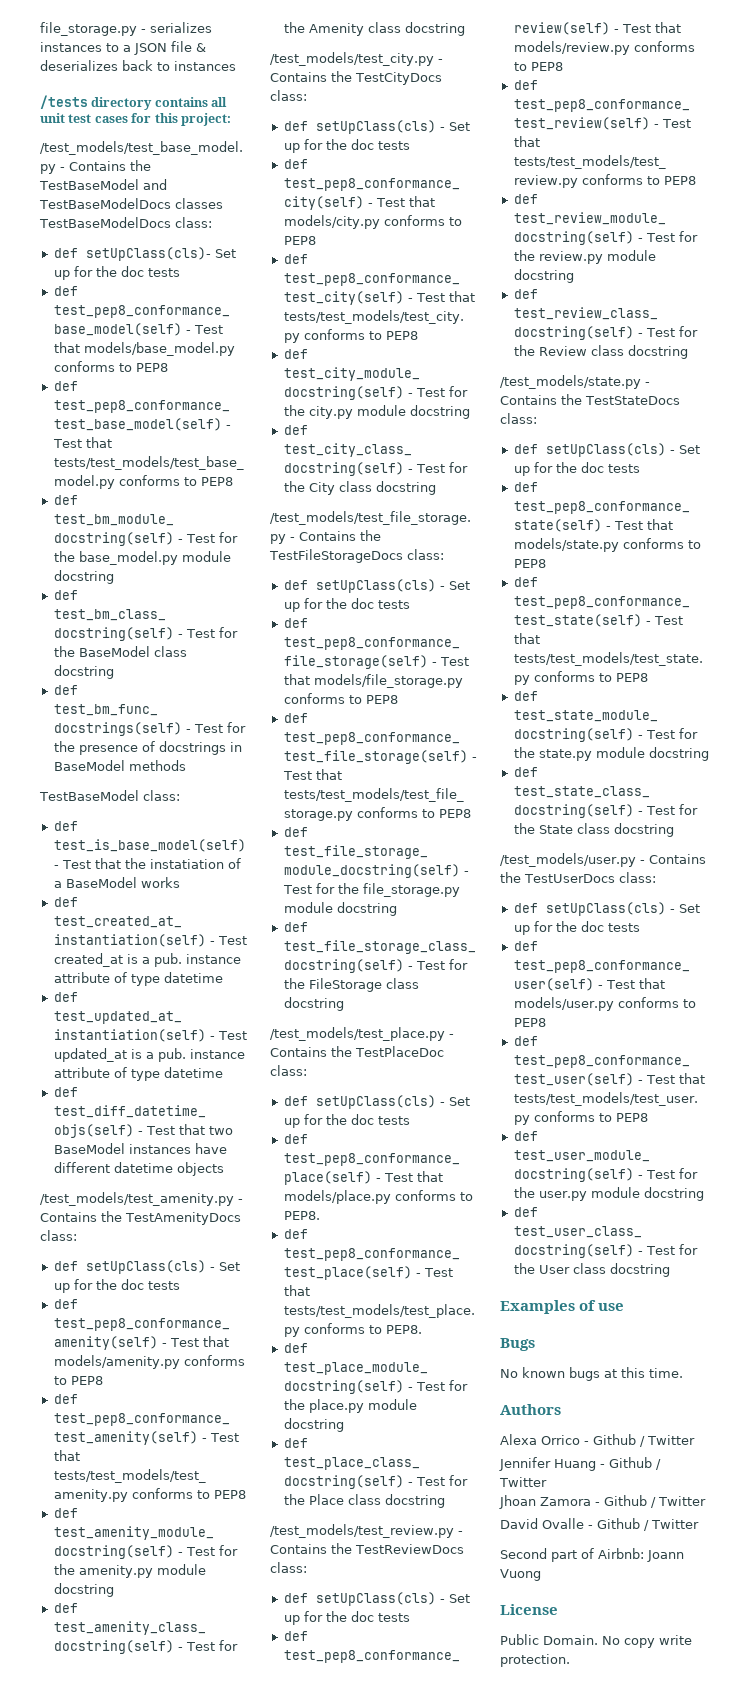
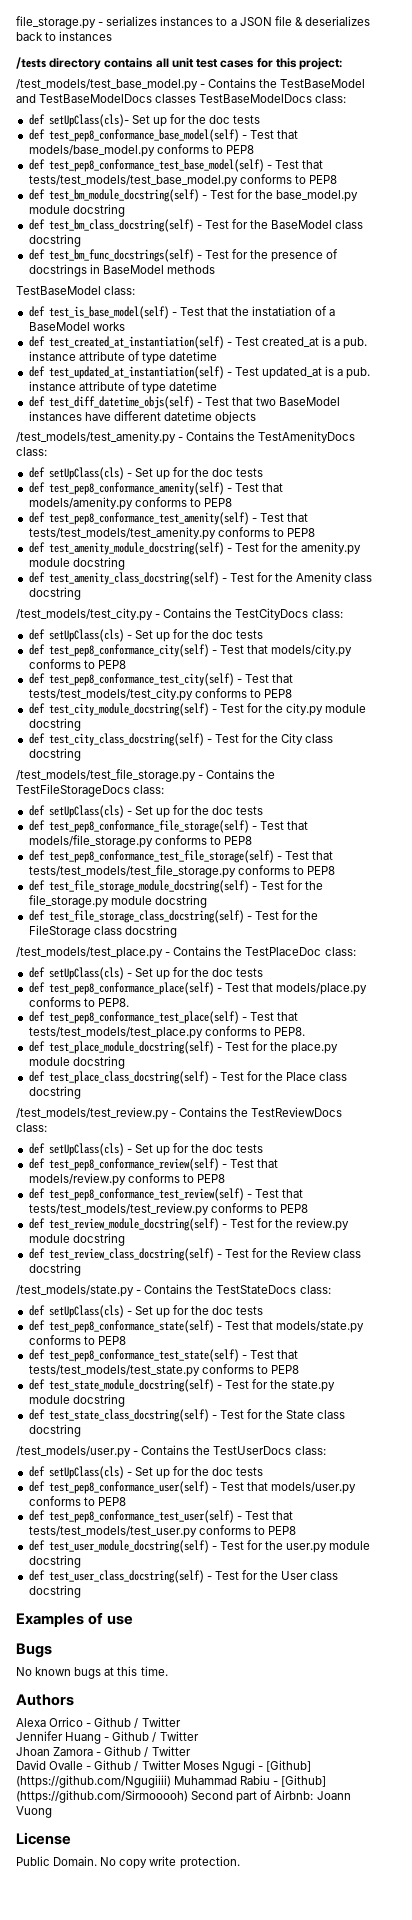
- David Ovalle - Github / Twitter
- Second part of Airbnb: Joann Vuong
+ David Ovalle - Github / Twitter Moses Ngugi - [Github] (https://github.com/Ngugiiii) Muhammad Rabiu - [Github] (https://github.com/Sirmooooh) Second part of Airbnb: Joann Vuong

